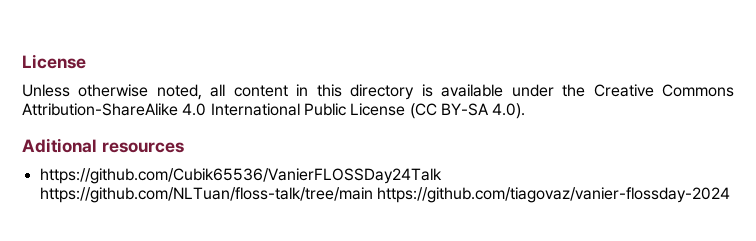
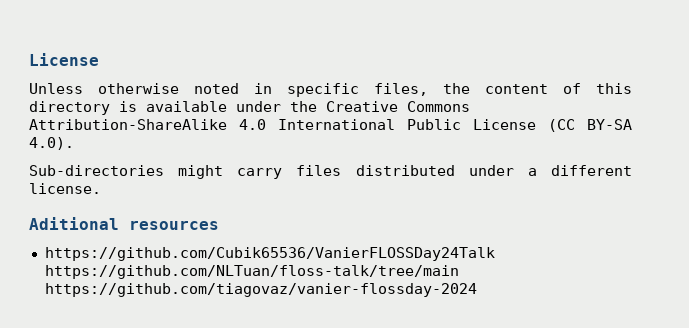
- Unless otherwise noted, all content in this directory is available under the Creative Commons Attribution-ShareAlike 4.0 International Public License (CC BY-SA 4.0).
+ Unless otherwise noted in specific files, the content of this directory is available under the Creative Commons Attribution-ShareAlike 4.0 International Public License (CC BY-SA 4.0).
+ Sub-directories might carry files distributed under a different license.

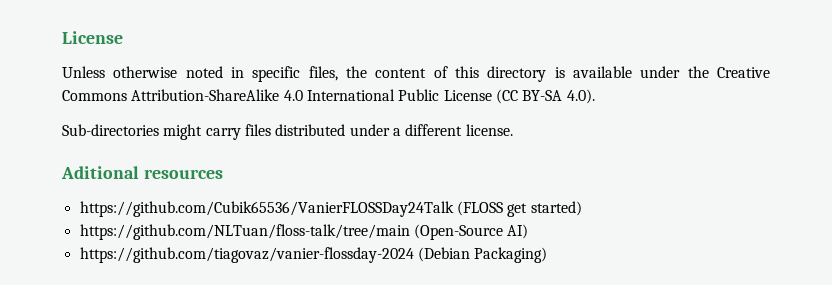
- https://github.com/Cubik65536/VanierFLOSSDay24Talk https://github.com/NLTuan/floss-talk/tree/main https://github.com/tiagovaz/vanier-flossday-2024
+ https://github.com/Cubik65536/VanierFLOSSDay24Talk (FLOSS get started)
+ https://github.com/NLTuan/floss-talk/tree/main (Open-Source AI)
+ https://github.com/tiagovaz/vanier-flossday-2024 (Debian Packaging)

